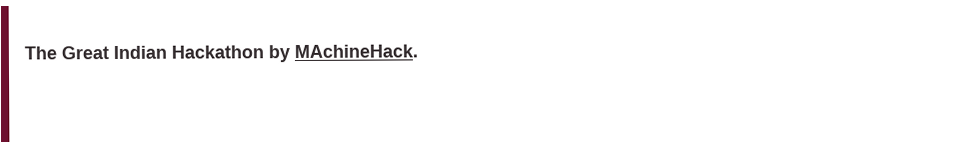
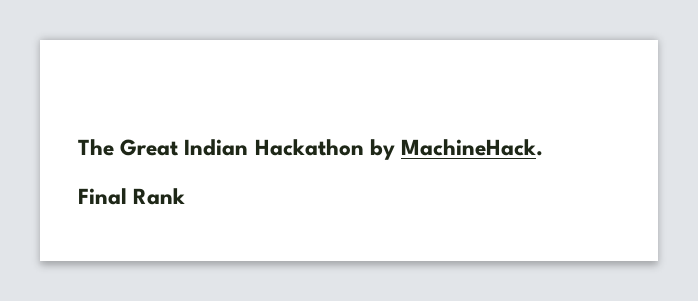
- The Great Indian Hackathon by MAchineHack.
+ The Great Indian Hackathon by MachineHack.
+ Final Rank

